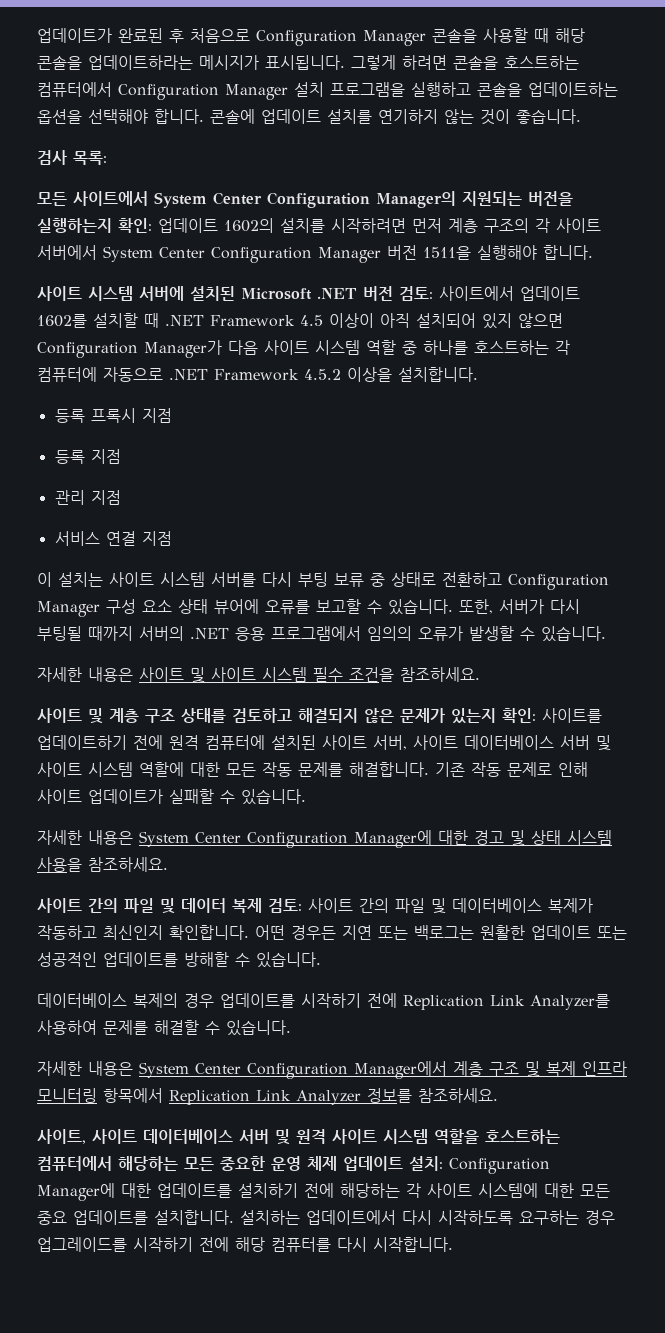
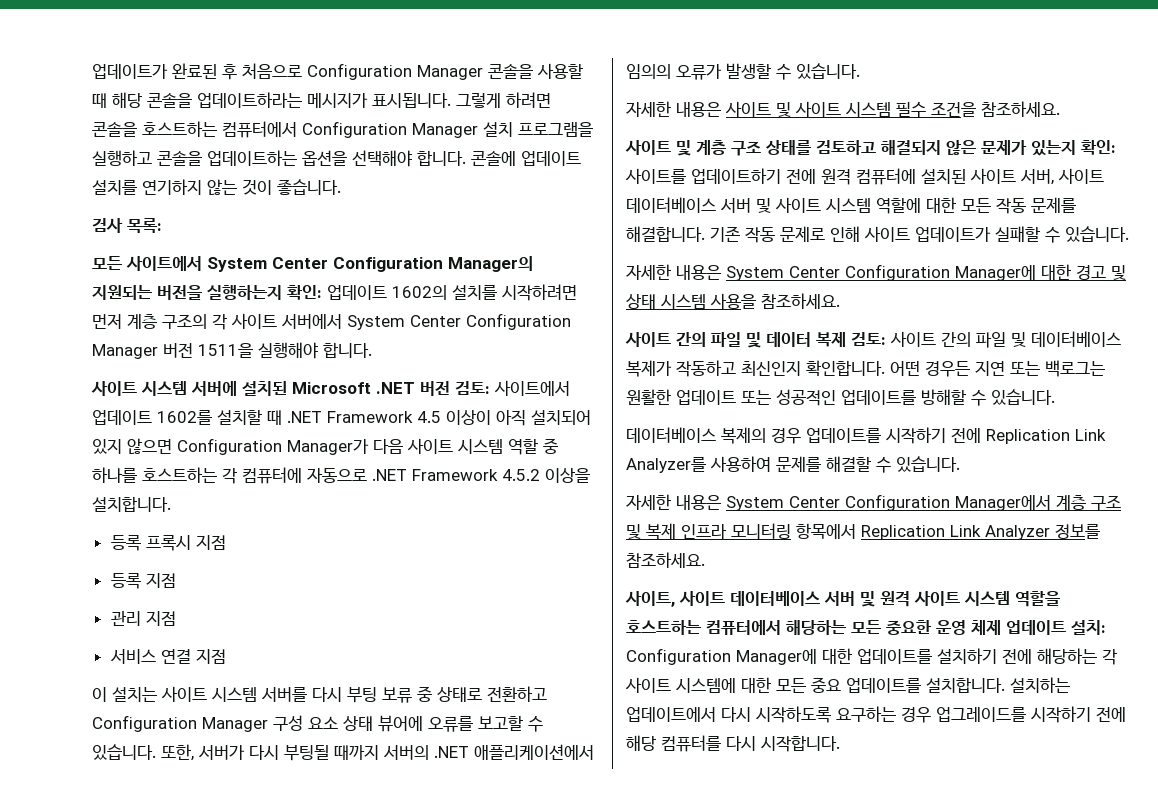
- 또한, 서버가 다시 부팅될 때까지 서버의 .NET 응용 프로그램에서 임의의 오류가 발생할 수 있습니다.
+ 또한, 서버가 다시 부팅될 때까지 서버의 .NET 애플리케이션에서 임의의 오류가 발생할 수 있습니다.

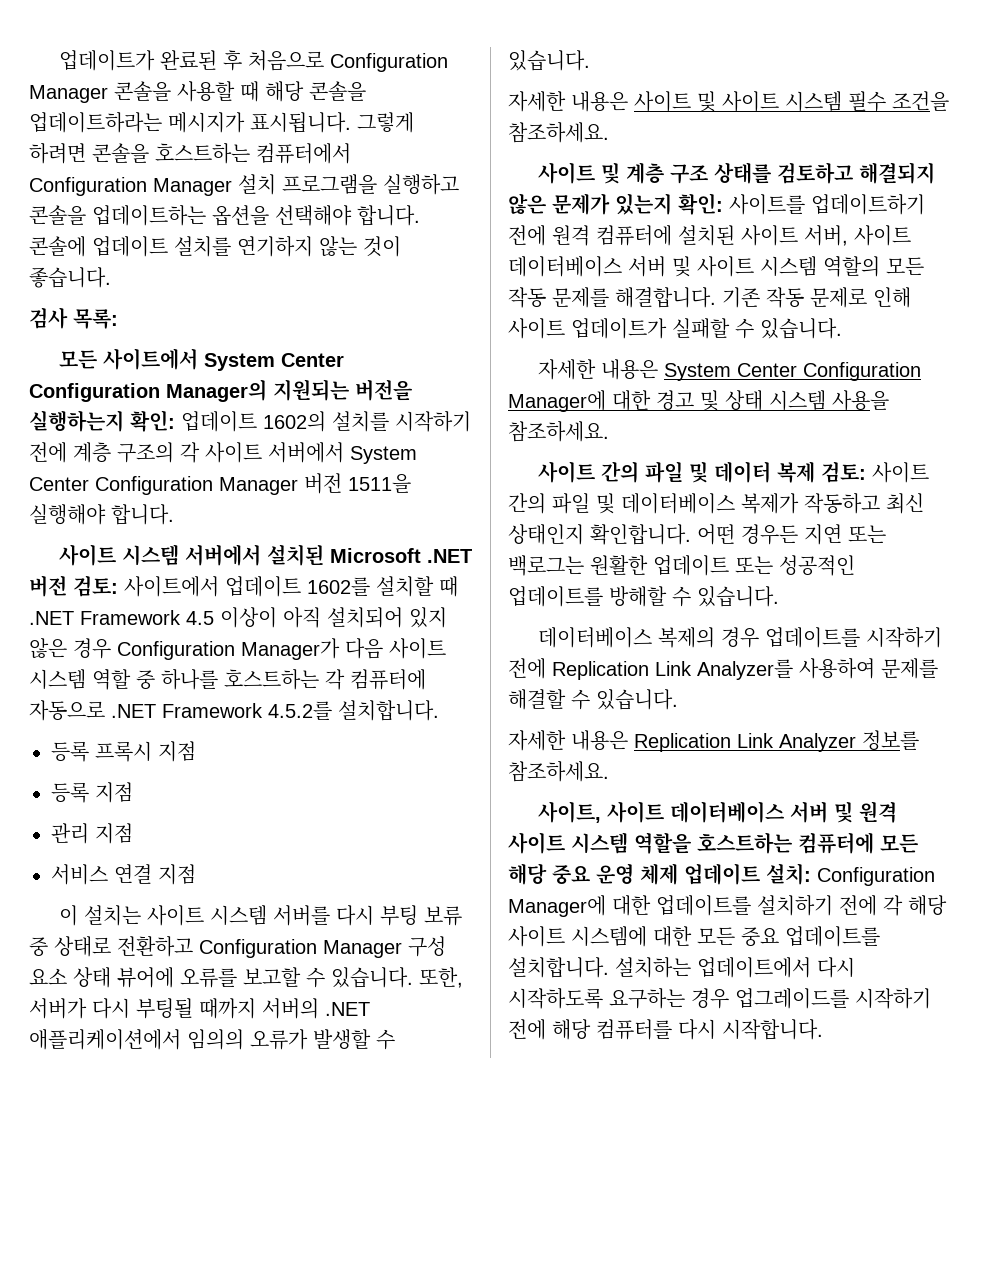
- 모든 사이트에서 System Center Configuration Manager의 지원되는 버전을 실행하는지 확인: 업데이트 1602의 설치를 시작하려면 먼저 계층 구조의 각 사이트 서버에서 System Center Configuration Manager 버전 1511을 실행해야 합니다.
+ 모든 사이트에서 System Center Configuration Manager의 지원되는 버전을 실행하는지 확인: 업데이트 1602의 설치를 시작하기 전에 계층 구조의 각 사이트 서버에서 System Center Configuration Manager 버전 1511을 실행해야 합니다.
- 사이트 시스템 서버에 설치된 Microsoft .NET 버전 검토: 사이트에서 업데이트 1602를 설치할 때 .NET Framework 4.5 이상이 아직 설치되어 있지 않으면 Configuration Manager가 다음 사이트 시스템 역할 중 하나를 호스트하는 각 컴퓨터에 자동으로 .NET Framework 4.5.2 이상을 설치합니다.
+ 사이트 시스템 서버에서 설치된 Microsoft .NET 버전 검토: 사이트에서 업데이트 1602를 설치할 때 .NET Framework 4.5 이상이 아직 설치되어 있지 않은 경우 Configuration Manager가 다음 사이트 시스템 역할 중 하나를 호스트하는 각 컴퓨터에 자동으로 .NET Framework 4.5.2를 설치합니다.
- 사이트 및 계층 구조 상태를 검토하고 해결되지 않은 문제가 있는지 확인: 사이트를 업데이트하기 전에 원격 컴퓨터에 설치된 사이트 서버, 사이트 데이터베이스 서버 및 사이트 시스템 역할에 대한 모든 작동 문제를 해결합니다.
+ 사이트 및 계층 구조 상태를 검토하고 해결되지 않은 문제가 있는지 확인: 사이트를 업데이트하기 전에 원격 컴퓨터에 설치된 사이트 서버, 사이트 데이터베이스 서버 및 사이트 시스템 역할의 모든 작동 문제를 해결합니다.
- 사이트 간의 파일 및 데이터 복제 검토: 사이트 간의 파일 및 데이터베이스 복제가 작동하고 최신인지 확인합니다.
+ 사이트 간의 파일 및 데이터 복제 검토: 사이트 간의 파일 및 데이터베이스 복제가 작동하고 최신 상태인지 확인합니다.
- 자세한 내용은 System Center Configuration Manager에서 계층 구조 및 복제 인프라 모니터링 항목에서 Replication Link Analyzer 정보를 참조하세요.
+ 자세한 내용은 Replication Link Analyzer 정보를 참조하세요.
- 사이트, 사이트 데이터베이스 서버 및 원격 사이트 시스템 역할을 호스트하는 컴퓨터에서 해당하는 모든 중요한 운영 체제 업데이트 설치: Configuration Manager에 대한 업데이트를 설치하기 전에 해당하는 각 사이트 시스템에 대한 모든 중요 업데이트를 설치합니다.
+ 사이트, 사이트 데이터베이스 서버 및 원격 사이트 시스템 역할을 호스트하는 컴퓨터에 모든 해당 중요 운영 체제 업데이트 설치: Configuration Manager에 대한 업데이트를 설치하기 전에 각 해당 사이트 시스템에 대한 모든 중요 업데이트를 설치합니다.

